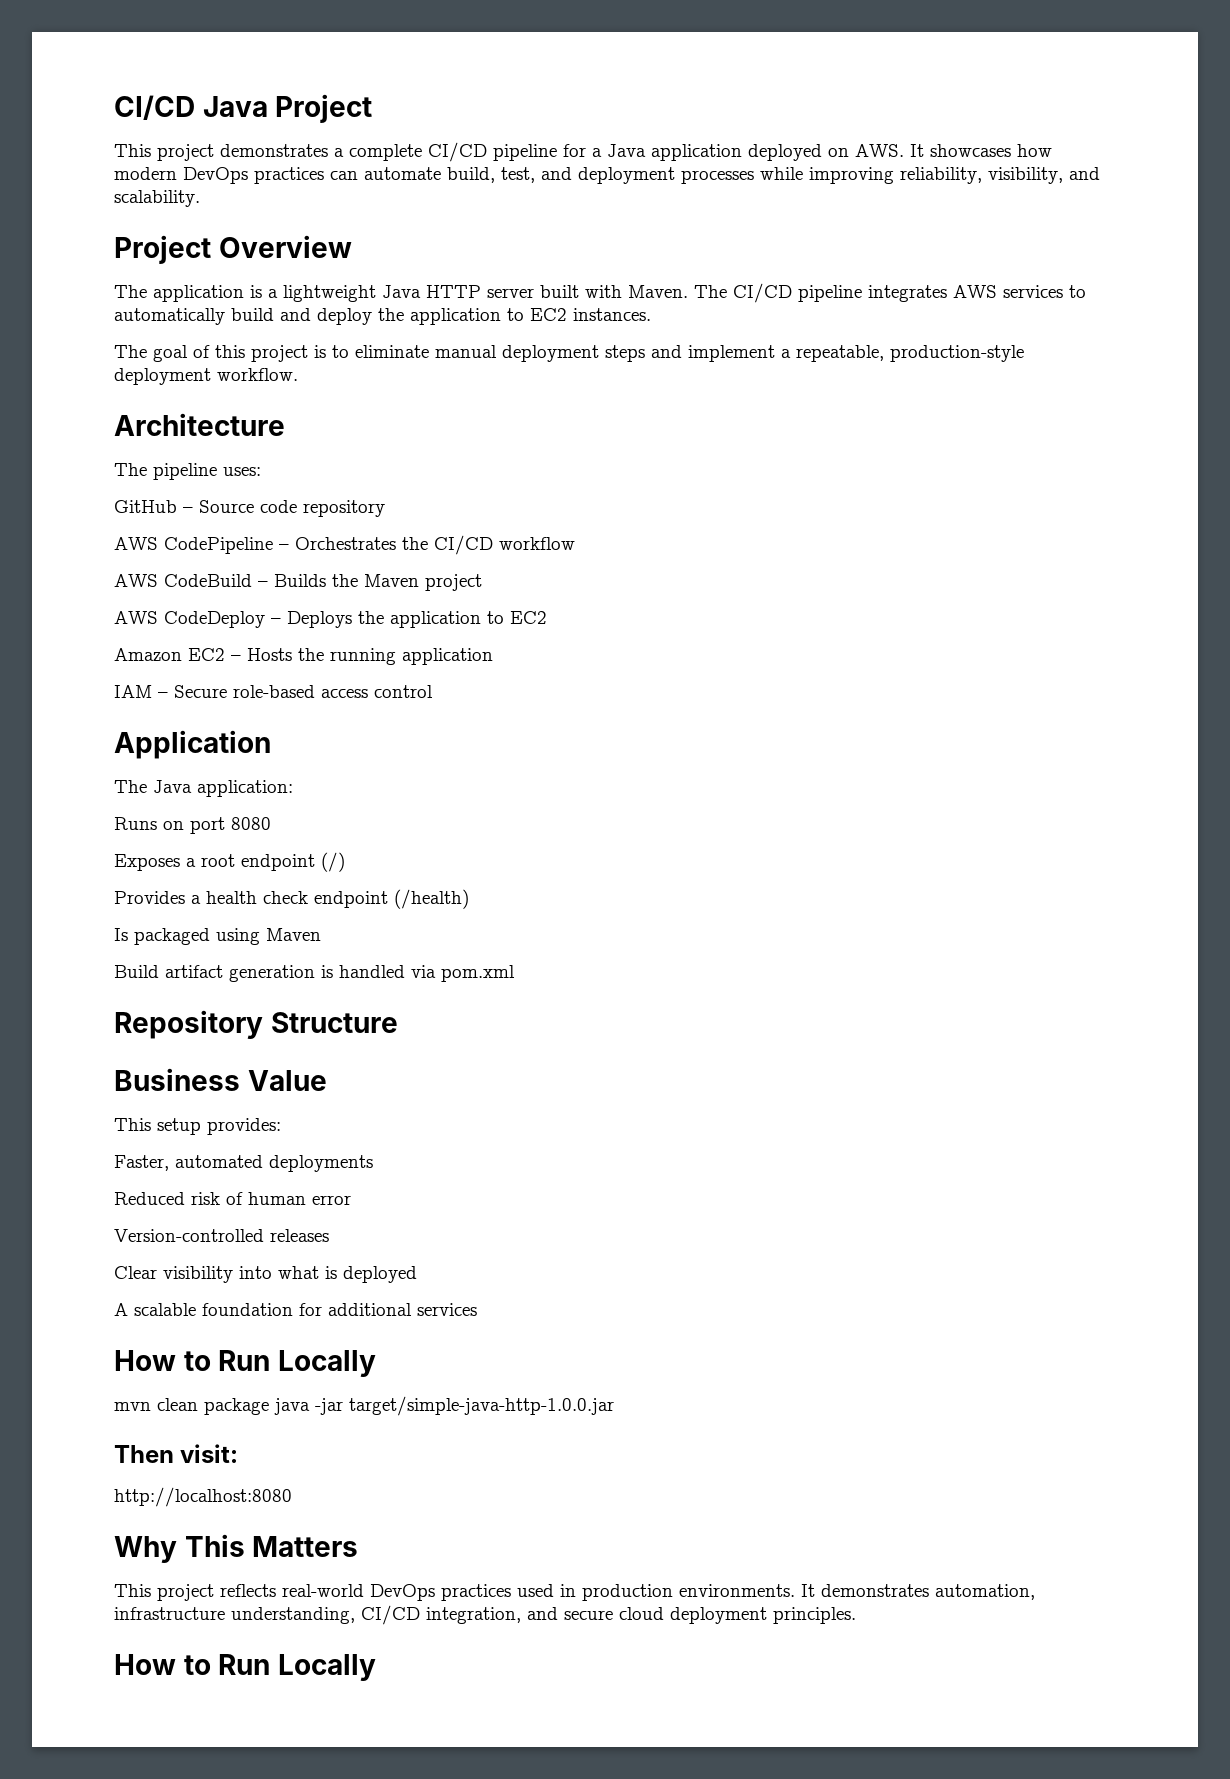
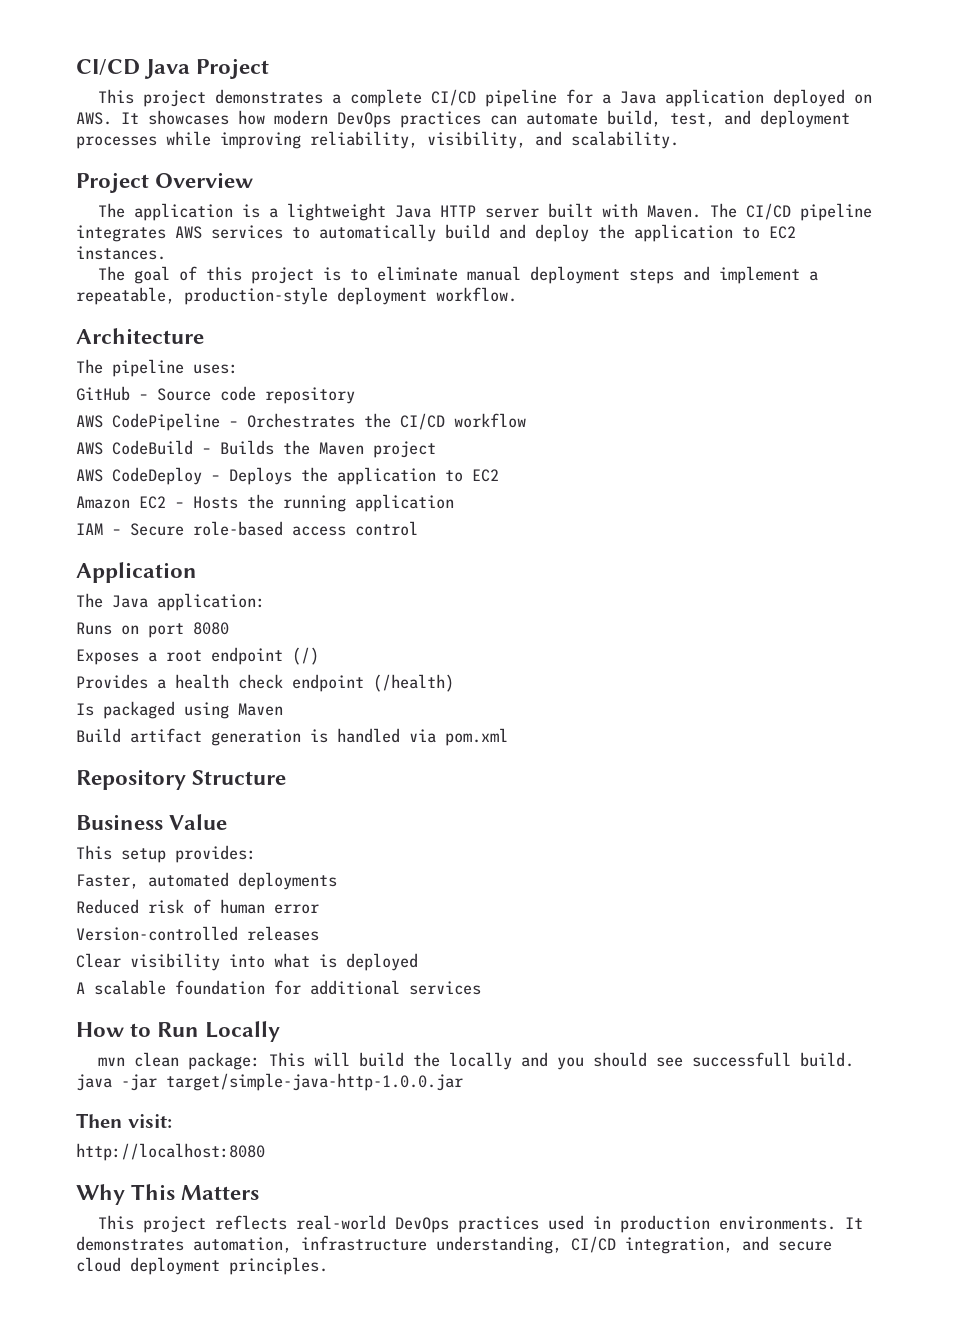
- mvn clean package java -jar target/simple-java-http-1.0.0.jar
+ mvn clean package: This will build the locally and you should see successfull build. java -jar target/simple-java-http-1.0.0.jar
  It demonstrates automation, infrastructure understanding, CI/CD integration, and secure cloud deployment principles.
- How to Run Locally

